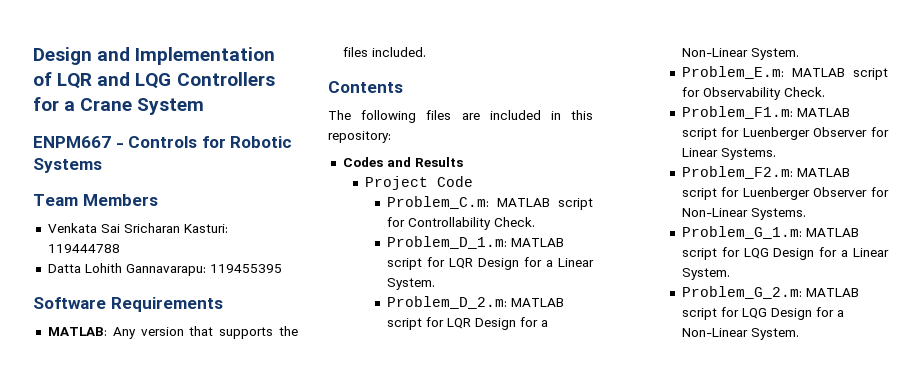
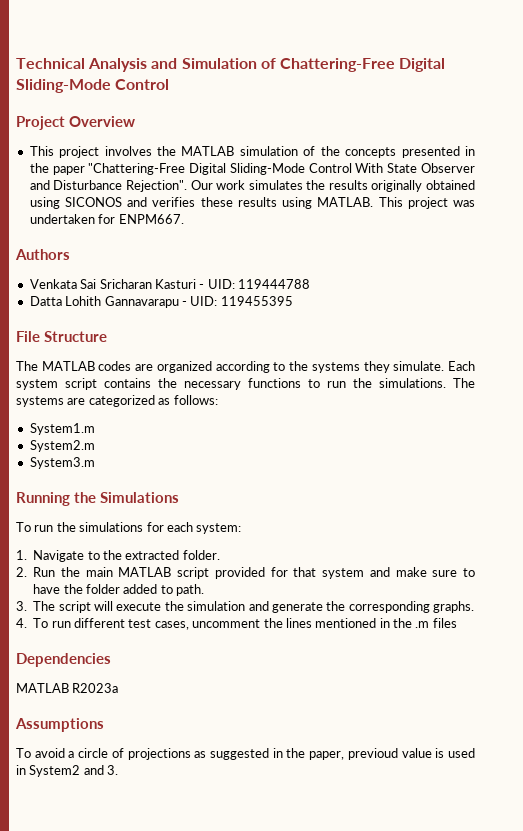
- Design and Implementation of LQR and LQG Controllers for a Crane System
- ENPM667 - Controls for Robotic Systems
- Team Members
+ Technical Analysis and Simulation of Chattering-Free Digital Sliding-Mode Control
+ Project Overview
+ This project involves the MATLAB simulation of the concepts presented in the paper "Chattering-Free Digital Sliding-Mode Control With State Observer and Disturbance Rejection". Our work simulates the results originally obtained using SICONOS and verifies these results using MATLAB. This project was undertaken for ENPM667.
+ Authors
- Venkata Sai Sricharan Kasturi: 119444788
+ Venkata Sai Sricharan Kasturi - UID: 119444788
- Datta Lohith Gannavarapu: 119455395
- Software Requirements
- MATLAB: Any version that supports the files included.
- Contents
- The following files are included in this repository:
- Codes and Results
- Project Code
- Problem_C.m: MATLAB script for Controllability Check.
- Problem_D_1.m: MATLAB script for LQR Design for a Linear System.
- Problem_D_2.m: MATLAB script for LQR Design for a Non-Linear System.
- Problem_E.m: MATLAB script for Observability Check.
- Problem_F1.m: MATLAB script for Luenberger Observer for Linear Systems.
- Problem_F2.m: MATLAB script for Luenberger Observer for Non-Linear Systems.
- Problem_G_1.m: MATLAB script for LQG Design for a Linear System.
- Problem_G_2.m: MATLAB script for LQG Design for a Non-Linear System.
+ Datta Lohith Gannavarapu - UID: 119455395
+ File Structure
+ The MATLAB codes are organized according to the systems they simulate. Each system script contains the necessary functions to run the simulations. The systems are categorized as follows:
+ System1.m
+ System2.m
+ System3.m
+ Running the Simulations
+ To run the simulations for each system:
+ 1. Navigate to the extracted folder.
+ 2. Run the main MATLAB script provided for that system and make sure to have the folder added to path.
+ 3. The script will execute the simulation and generate the corresponding graphs.
+ 4. To run different test cases, uncomment the lines mentioned in the .m files
+ Dependencies
+ MATLAB R2023a
+ Assumptions
+ To avoid a circle of projections as suggested in the paper, previoud value is used in System2 and 3.

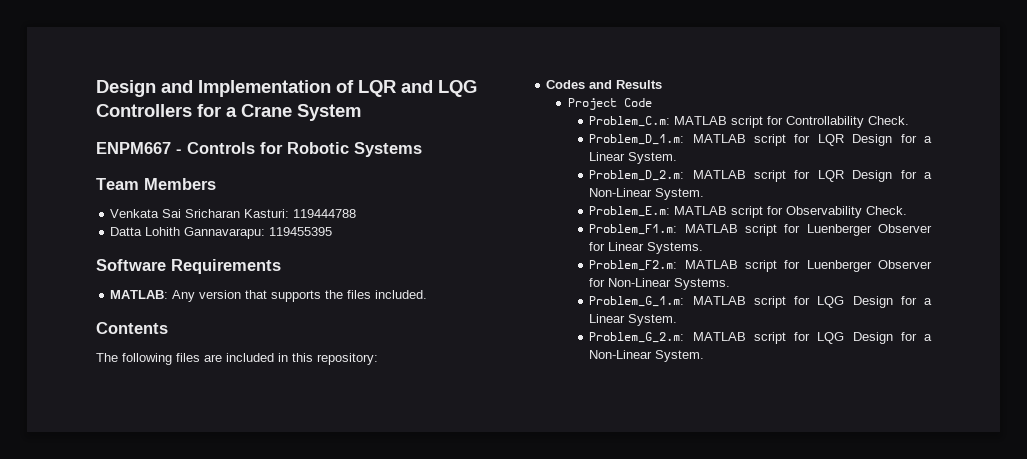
- Technical Analysis and Simulation of Chattering-Free Digital Sliding-Mode Control
- Project Overview
- This project involves the MATLAB simulation of the concepts presented in the paper "Chattering-Free Digital Sliding-Mode Control With State Observer and Disturbance Rejection". Our work simulates the results originally obtained using SICONOS and verifies these results using MATLAB. This project was undertaken for ENPM667.
- Authors
+ Design and Implementation of LQR and LQG Controllers for a Crane System
+ ENPM667 - Controls for Robotic Systems
+ Team Members
- Venkata Sai Sricharan Kasturi - UID: 119444788
+ Venkata Sai Sricharan Kasturi: 119444788
- Datta Lohith Gannavarapu - UID: 119455395
- File Structure
- The MATLAB codes are organized according to the systems they simulate. Each system script contains the necessary functions to run the simulations. The systems are categorized as follows:
- System1.m
- System2.m
- System3.m
- Running the Simulations
- To run the simulations for each system:
- 1. Navigate to the extracted folder.
- 2. Run the main MATLAB script provided for that system and make sure to have the folder added to path.
- 3. The script will execute the simulation and generate the corresponding graphs.
- 4. To run different test cases, uncomment the lines mentioned in the .m files
- Dependencies
- MATLAB R2023a
- Assumptions
- To avoid a circle of projections as suggested in the paper, previoud value is used in System2 and 3.
+ Datta Lohith Gannavarapu: 119455395
+ Software Requirements
+ MATLAB: Any version that supports the files included.
+ Contents
+ The following files are included in this repository:
+ Codes and Results
+ Project Code
+ Problem_C.m: MATLAB script for Controllability Check.
+ Problem_D_1.m: MATLAB script for LQR Design for a Linear System.
+ Problem_D_2.m: MATLAB script for LQR Design for a Non-Linear System.
+ Problem_E.m: MATLAB script for Observability Check.
+ Problem_F1.m: MATLAB script for Luenberger Observer for Linear Systems.
+ Problem_F2.m: MATLAB script for Luenberger Observer for Non-Linear Systems.
+ Problem_G_1.m: MATLAB script for LQG Design for a Linear System.
+ Problem_G_2.m: MATLAB script for LQG Design for a Non-Linear System.

